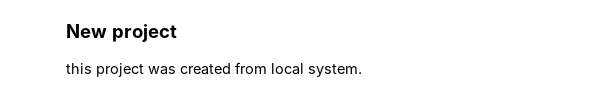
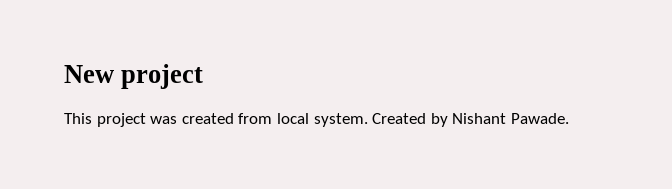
- this project was created from local system.
+ This project was created from local system.
+ Created by Nishant Pawade.

